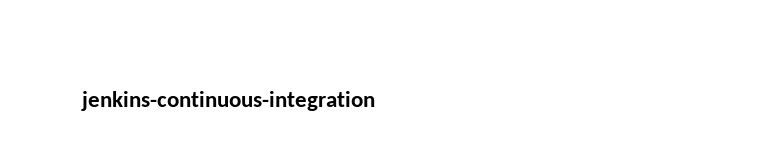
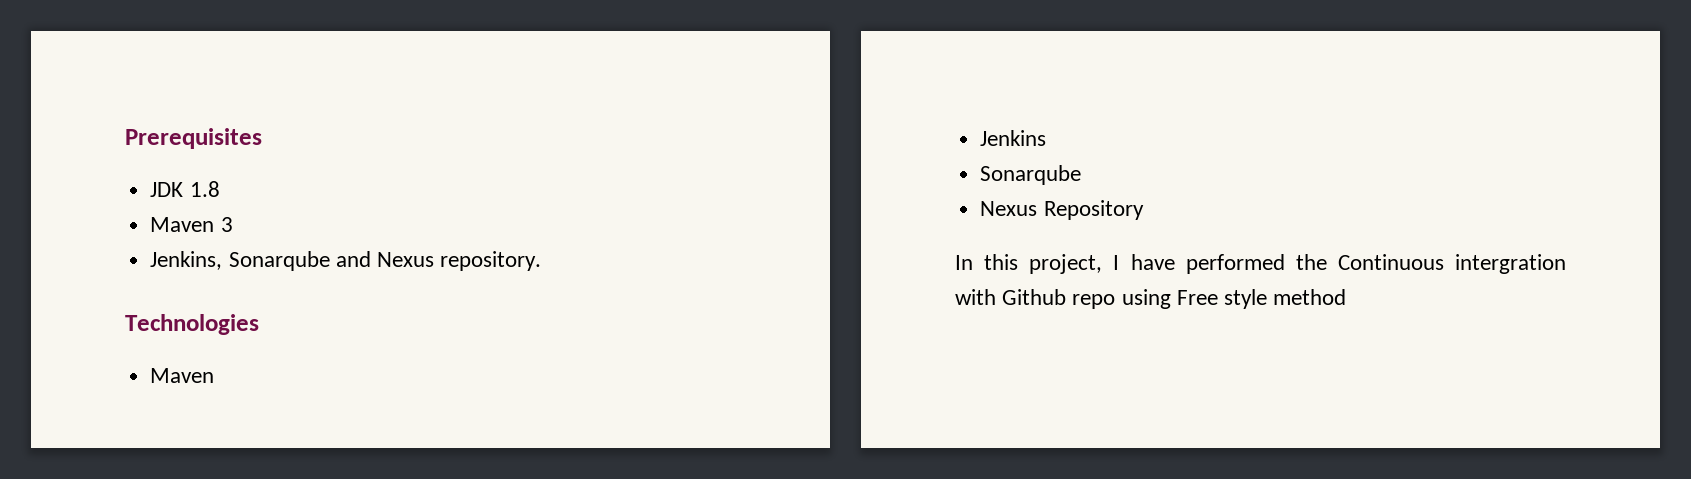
- jenkins-continuous-integration
+ Prerequisites
+ JDK 1.8
+ Maven 3
+ Jenkins, Sonarqube and Nexus repository.
+ Technologies
+ Maven
+ Jenkins
+ Sonarqube
+ Nexus Repository
+ In this project, I have performed the Continuous intergration with Github repo using Free style method

